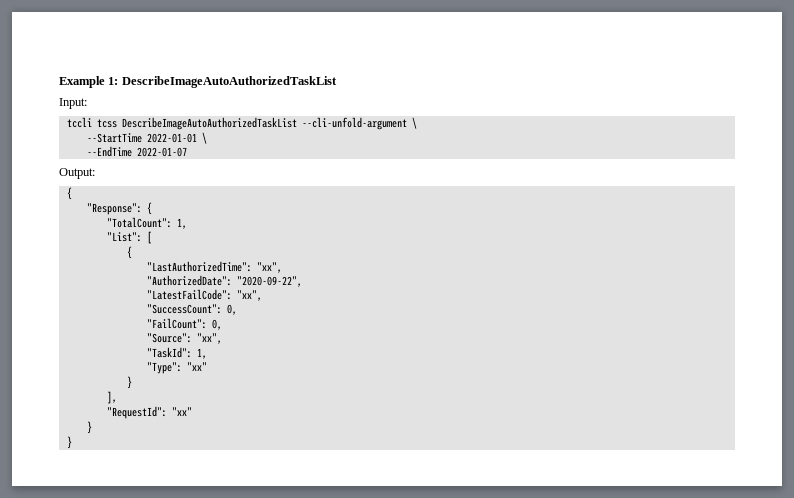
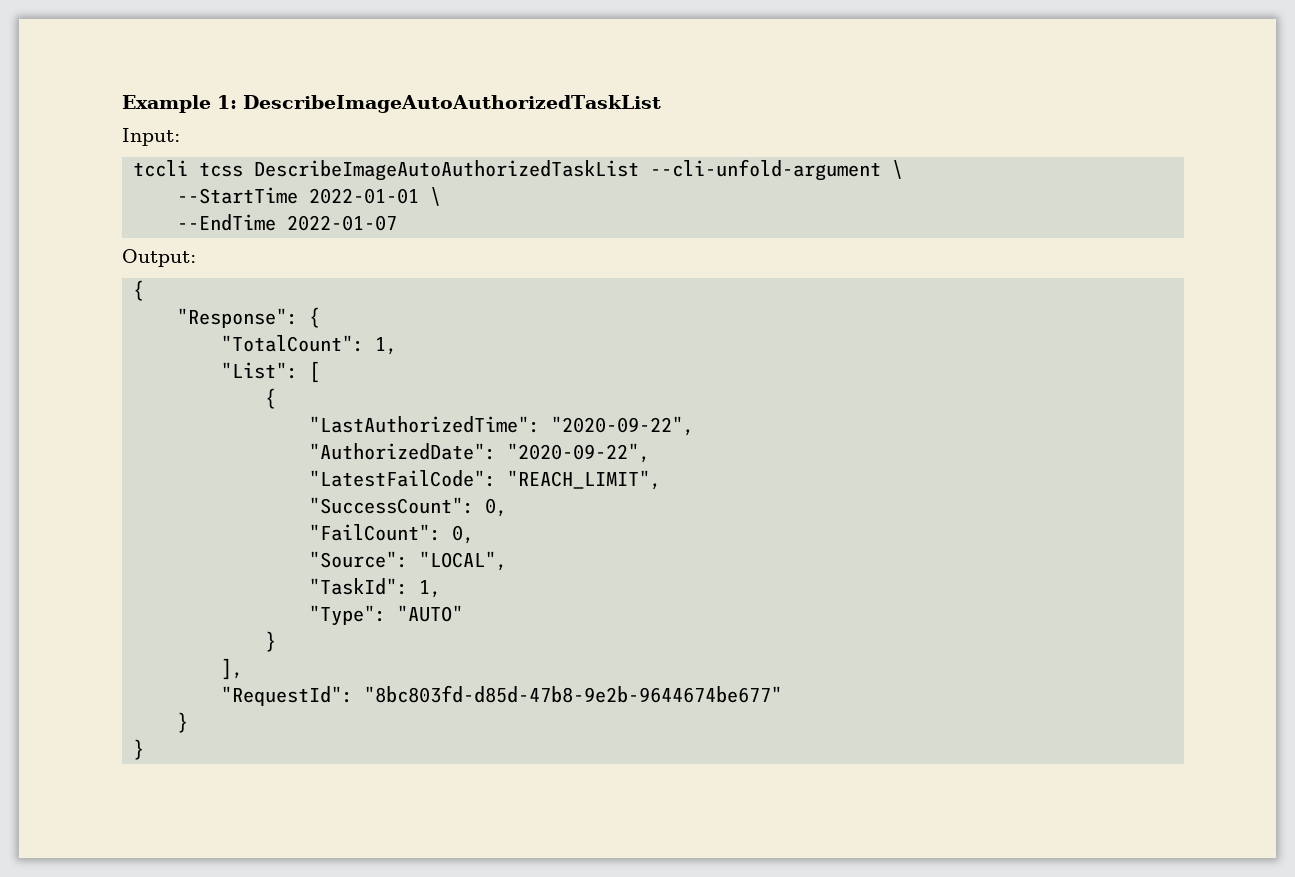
- "LastAuthorizedTime": "xx",
+ "LastAuthorizedTime": "2020-09-22",
- "LatestFailCode": "xx",
+ "LatestFailCode": "REACH_LIMIT",
- "Source": "xx",
+ "Source": "LOCAL",
- "Type": "xx"
+ "Type": "AUTO"
- "RequestId": "xx"
+ "RequestId": "8bc803fd-d85d-47b8-9e2b-9644674be677"

